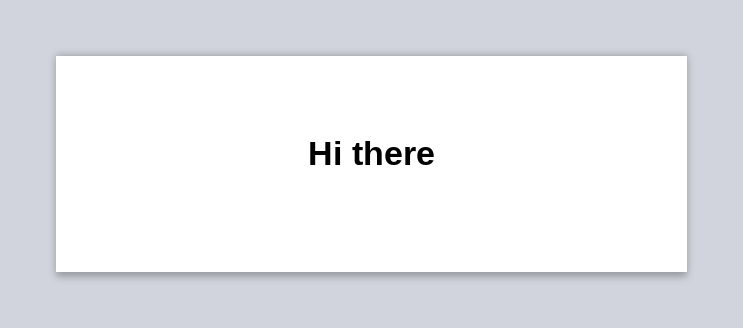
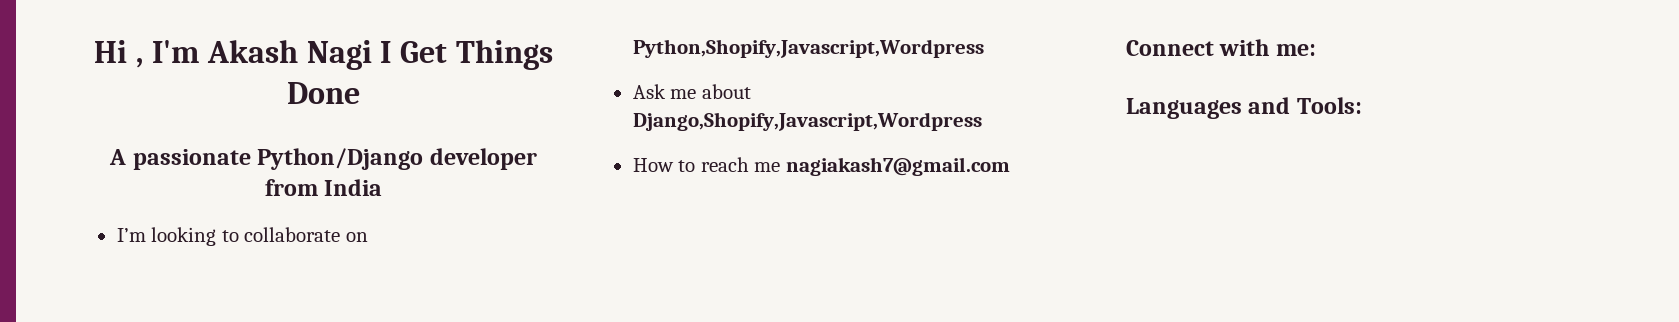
- Hi there
+ Hi , I'm Akash Nagi I Get Things Done
+ A passionate Python/Django developer from India
+ I’m looking to collaborate on Python,Shopify,Javascript,Wordpress
+ Ask me about Django,Shopify,Javascript,Wordpress
+ How to reach me nagiakash7@gmail.com
+ Connect with me:
+ Languages and Tools:

